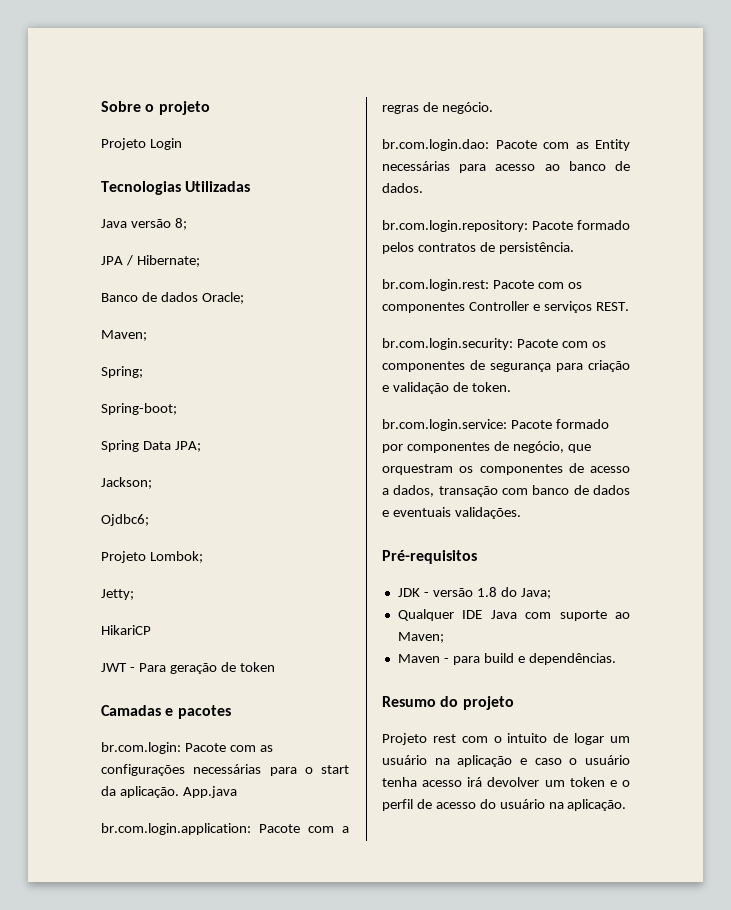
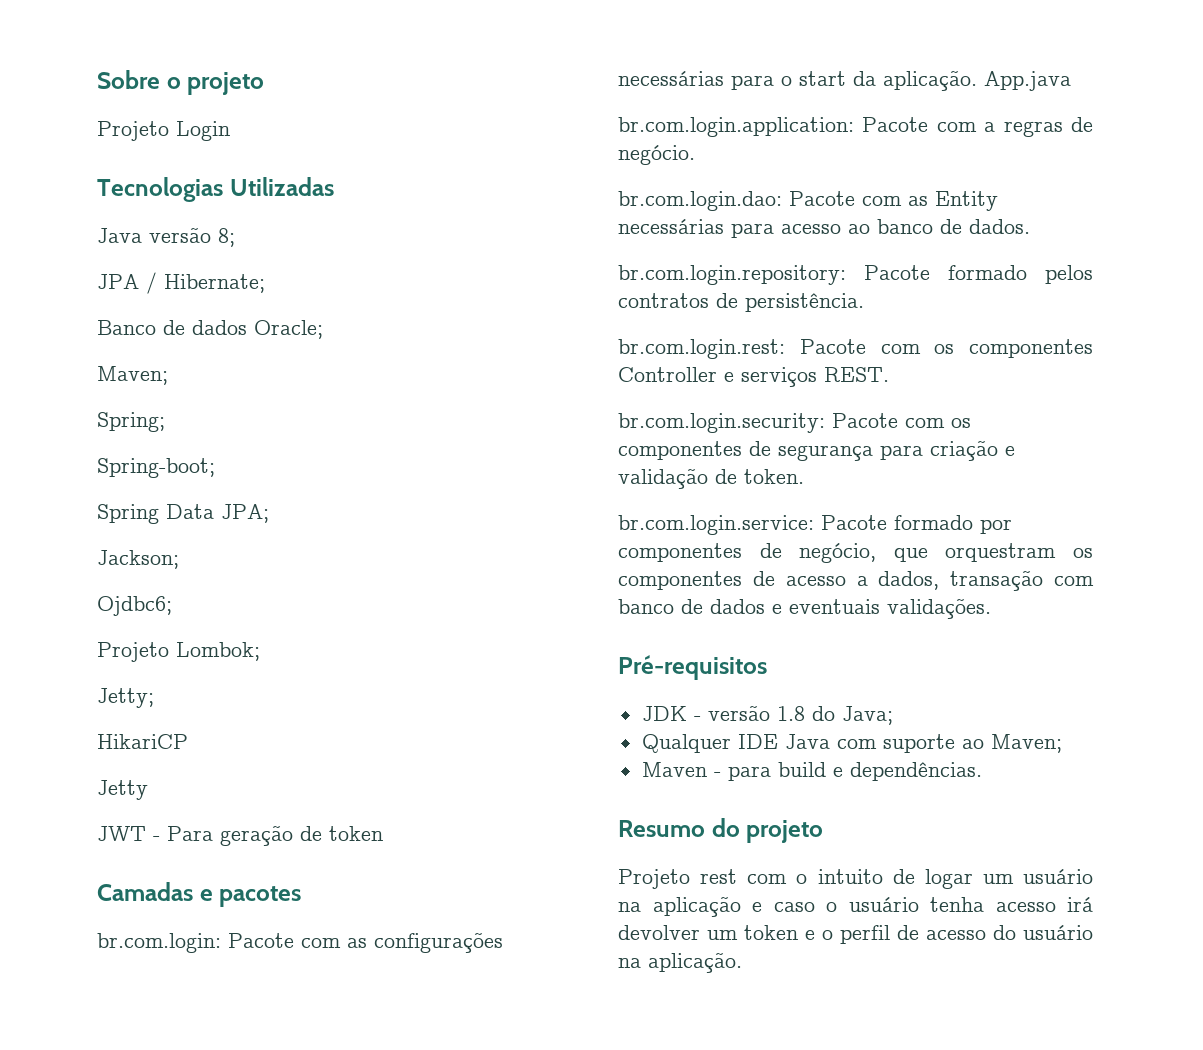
+ Jetty

